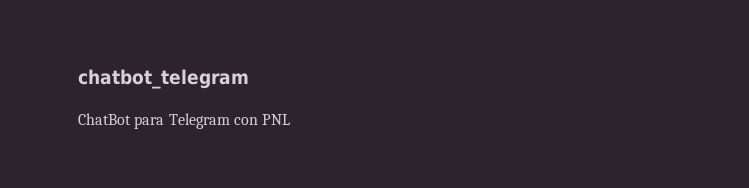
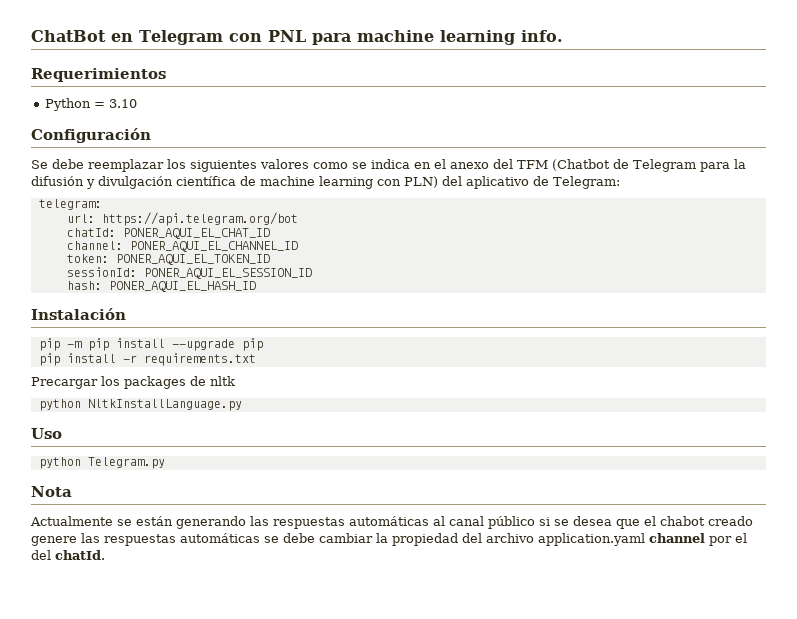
- chatbot_telegram
- ChatBot para Telegram con PNL
+ ChatBot en Telegram con PNL para machine learning info.
+ Requerimientos
+ Python = 3.10
+ Configuración
+ Se debe reemplazar los siguientes valores como se indica en el anexo del TFM (Chatbot de Telegram para la difusión y divulgación científica de machine learning con PLN) del aplicativo de Telegram:
+ telegram:
+ url: https://api.telegram.org/bot
+ chatId: PONER_AQUI_EL_CHAT_ID
+ channel: PONER_AQUI_EL_CHANNEL_ID
+ token: PONER_AQUI_EL_TOKEN_ID
+ sessionId: PONER_AQUI_EL_SESSION_ID
+ hash: PONER_AQUI_EL_HASH_ID
+ Instalación
+ pip -m pip install --upgrade pip
+ pip install -r requirements.txt
+ Precargar los packages de nltk
+ python NltkInstallLanguage.py
+ Uso
+ python Telegram.py
+ Nota
+ Actualmente se están generando las respuestas automáticas al canal público si se desea que el chabot creado genere las respuestas automáticas se debe cambiar la propiedad del archivo application.yaml channel por el del chatId.

